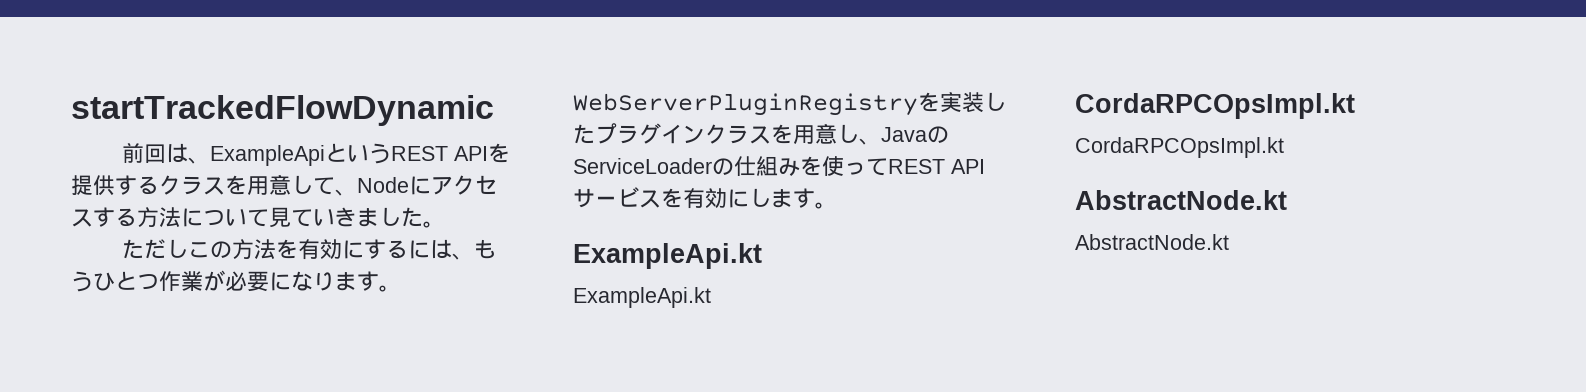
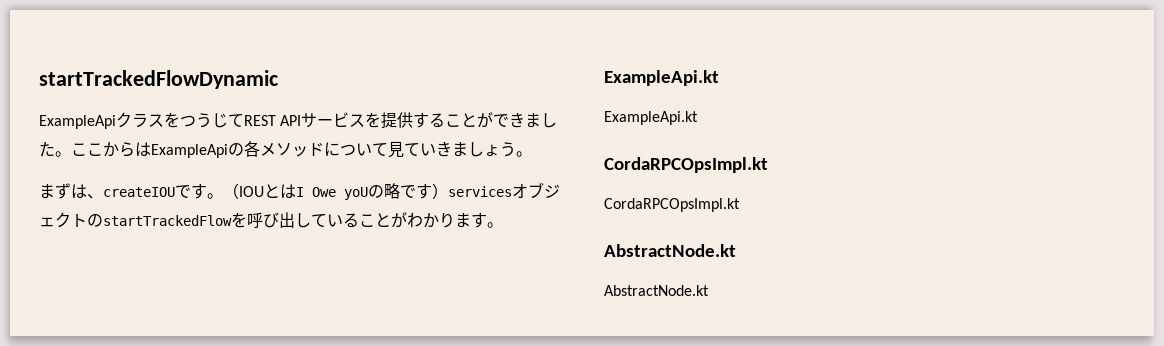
- 前回は、ExampleApiというREST APIを提供するクラスを用意して、Nodeにアクセスする方法について見ていきました。
- ただしこの方法を有効にするには、もうひとつ作業が必要になります。WebServerPluginRegistryを実装したプラグインクラスを用意し、JavaのServiceLoaderの仕組みを使ってREST APIサービスを有効にします。
+ ExampleApiクラスをつうじてREST APIサービスを提供することができました。ここからはExampleApiの各メソッドについて見ていきましょう。
+ まずは、createIOUです。（IOUとはI Owe yoUの略です）servicesオブジェクトのstartTrackedFlowを呼び出していることがわかります。

